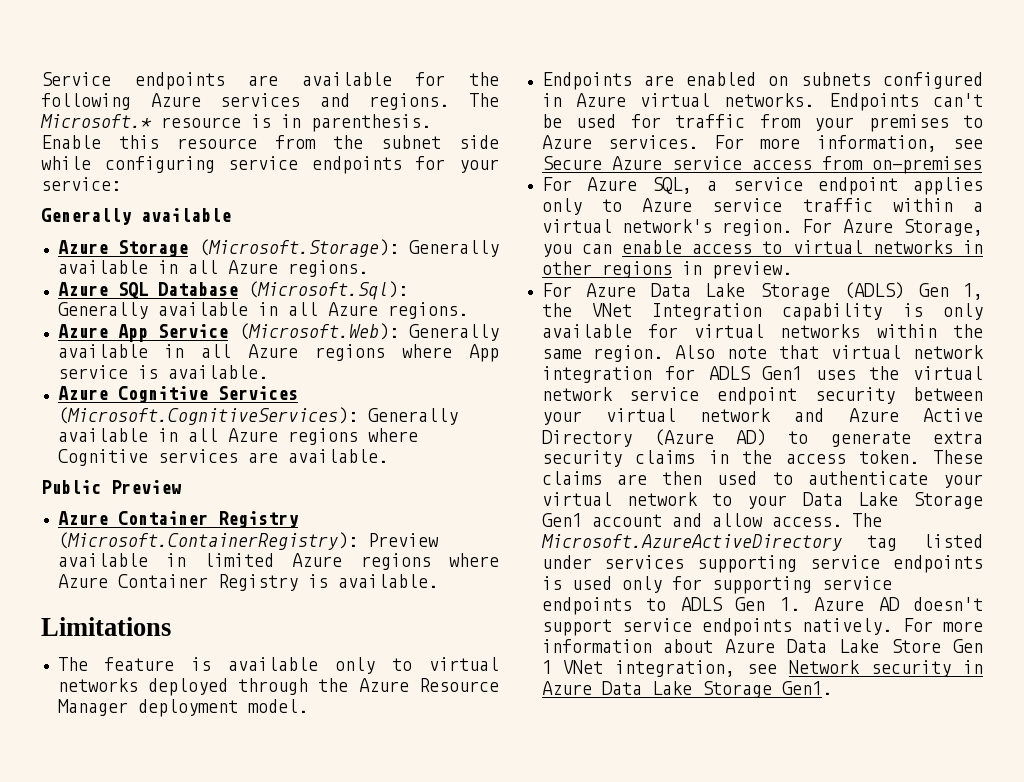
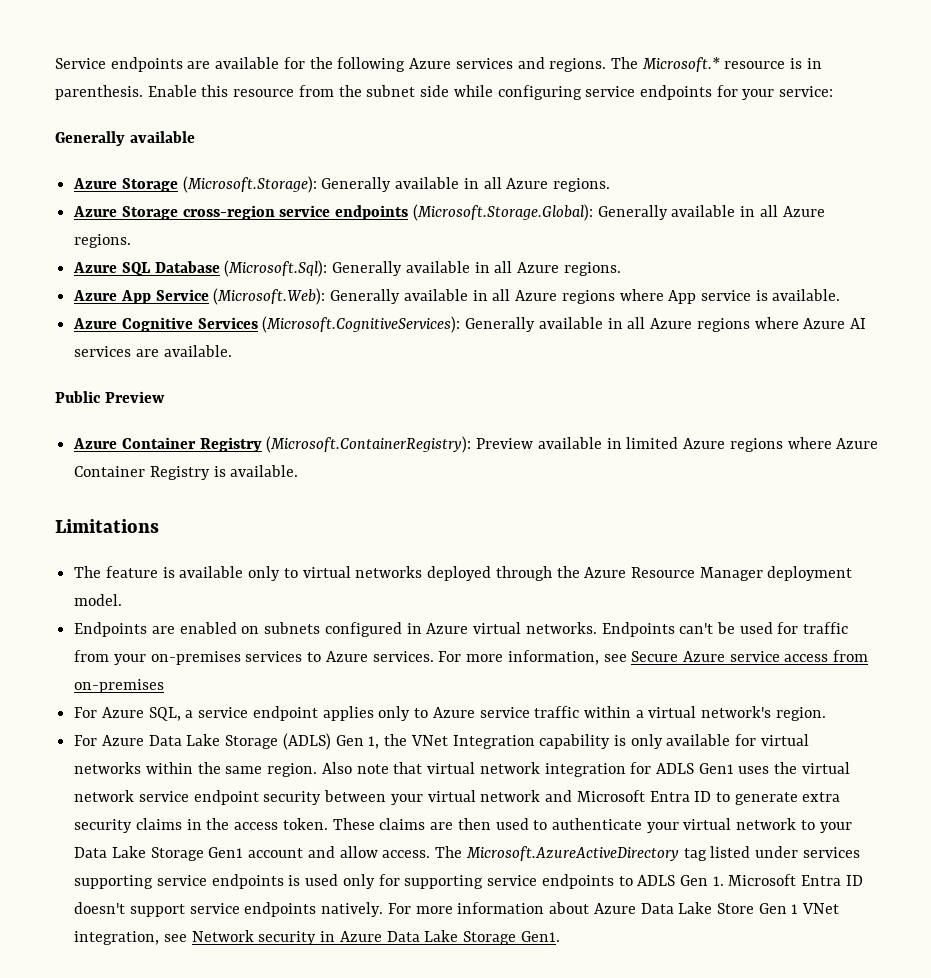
+ Azure Storage cross-region service endpoints (Microsoft.Storage.Global): Generally available in all Azure regions.
- Azure Cognitive Services (Microsoft.CognitiveServices): Generally available in all Azure regions where Cognitive services are available.
+ Azure Cognitive Services (Microsoft.CognitiveServices): Generally available in all Azure regions where Azure AI services are available.
- Endpoints can't be used for traffic from your premises to Azure services.
+ Endpoints can't be used for traffic from your on-premises services to Azure services.
- For Azure Storage, you can enable access to virtual networks in other regions in preview.
- Also note that virtual network integration for ADLS Gen1 uses the virtual network service endpoint security between your virtual network and Azure Active Directory (Azure AD) to generate extra security claims in the access token.
+ Also note that virtual network integration for ADLS Gen1 uses the virtual network service endpoint security between your virtual network and Microsoft Entra ID to generate extra security claims in the access token.
- The Microsoft.AzureActiveDirectory tag listed under services supporting service endpoints is used only for supporting service endpoints to ADLS Gen 1. Azure AD doesn't support service endpoints natively.
+ The Microsoft.AzureActiveDirectory tag listed under services supporting service endpoints is used only for supporting service endpoints to ADLS Gen 1. Microsoft Entra ID doesn't support service endpoints natively.

